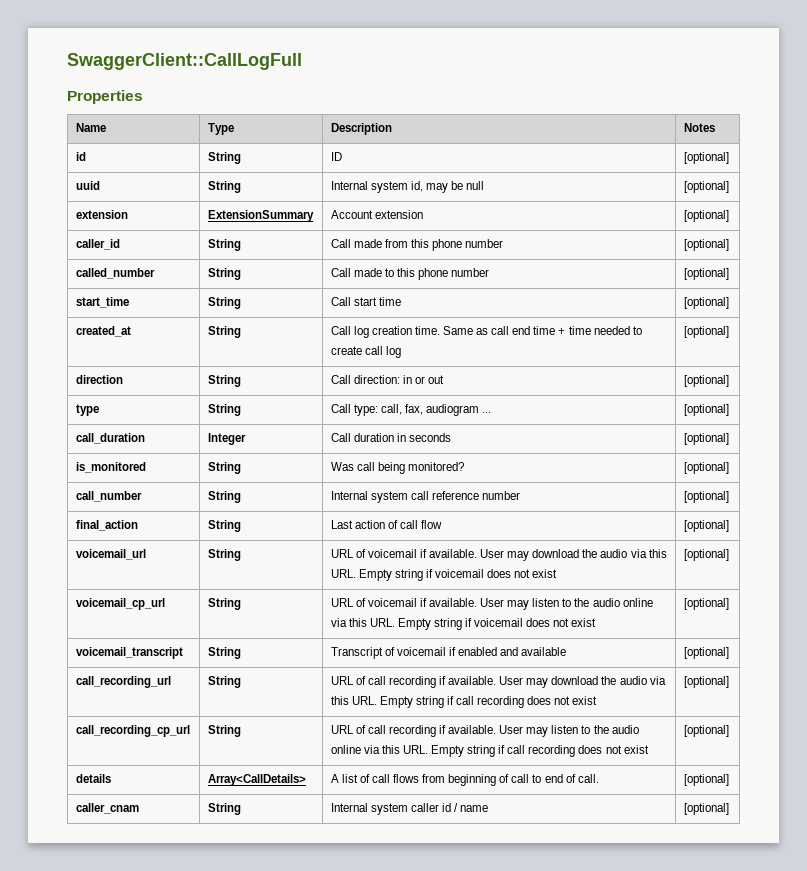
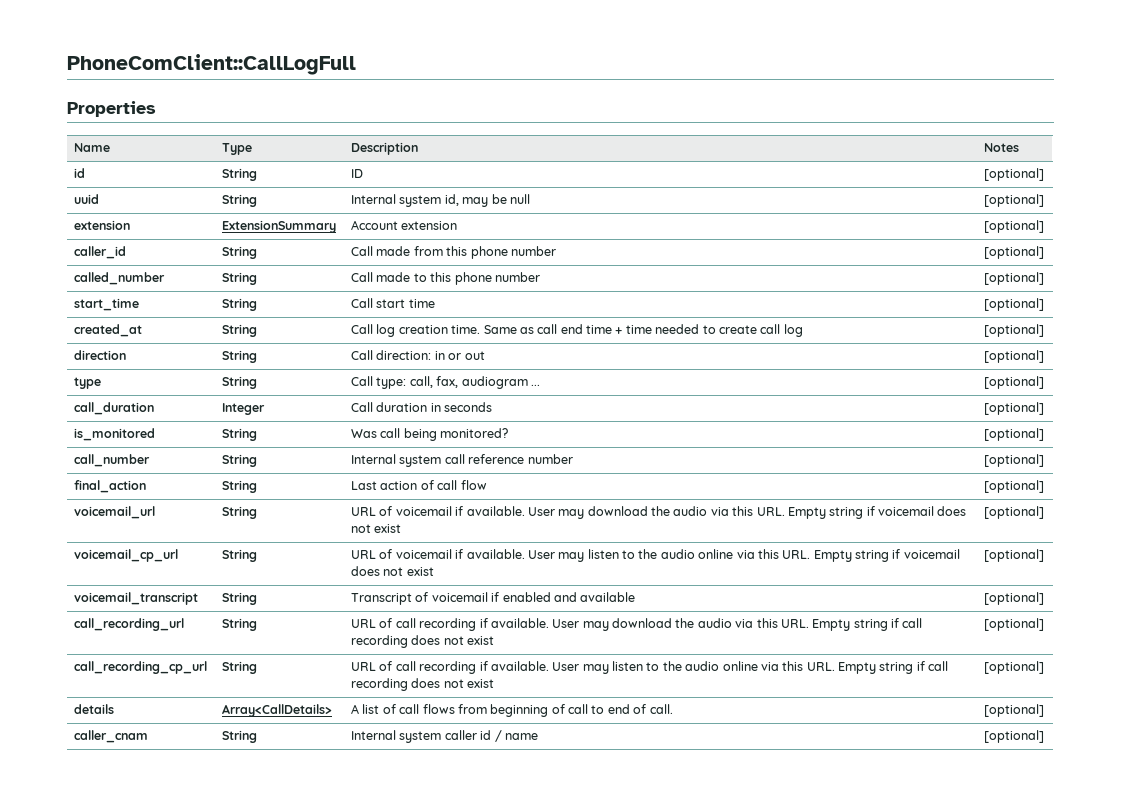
- SwaggerClient::CallLogFull
+ PhoneComClient::CallLogFull

